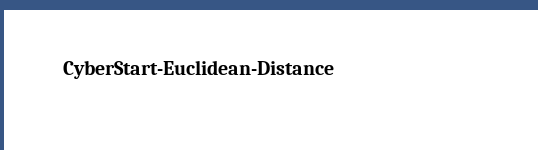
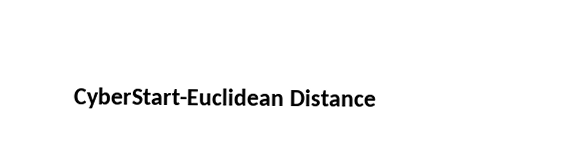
- CyberStart-Euclidean-Distance
+ CyberStart-Euclidean Distance

